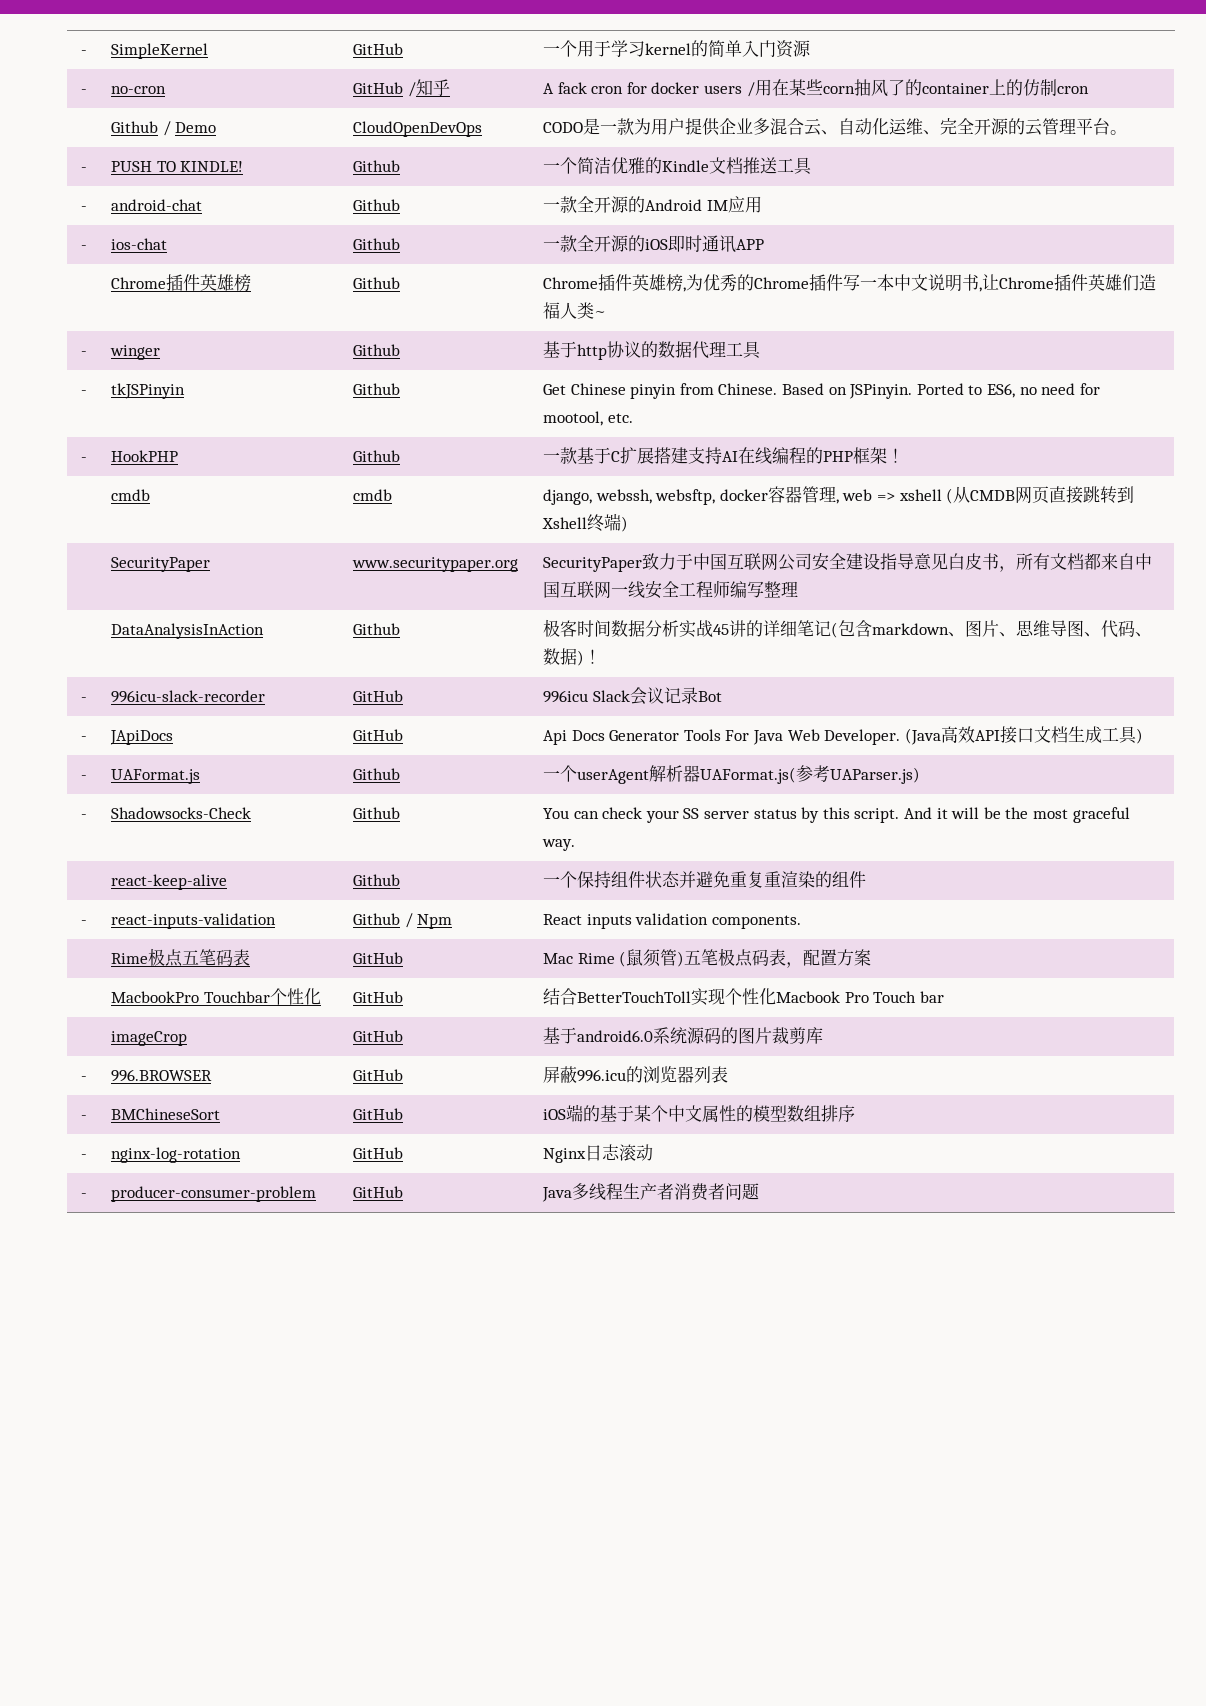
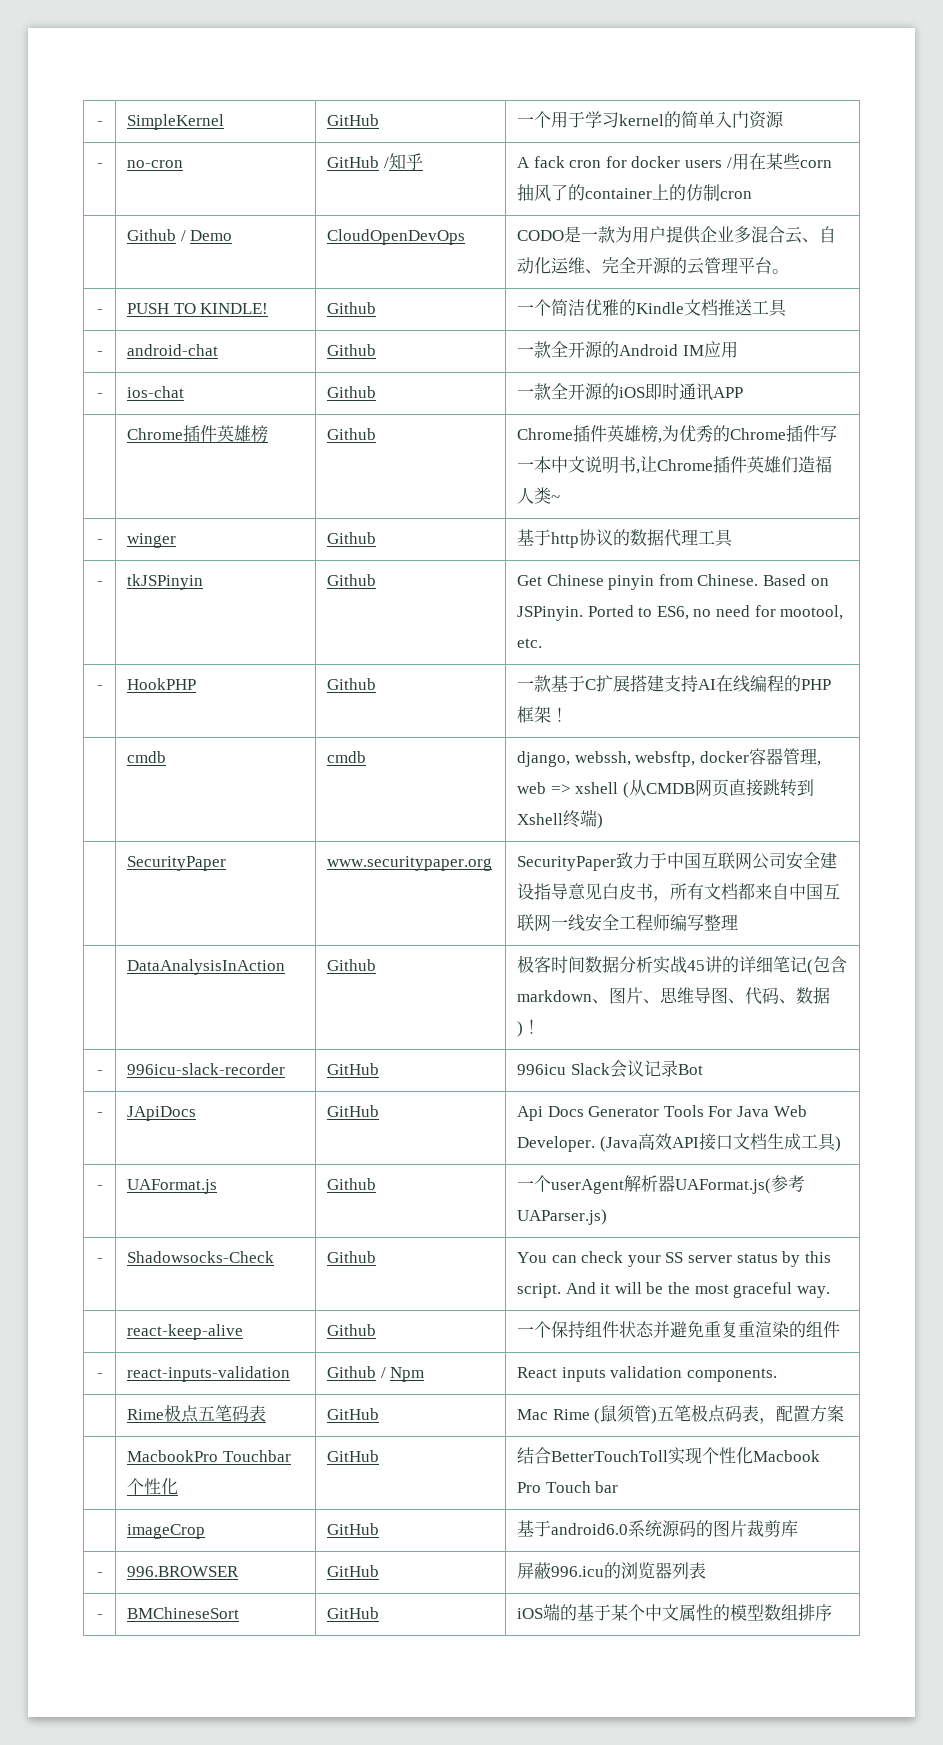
- - | nginx-log-rotation | GitHub | Nginx日志滚动
- - | producer-consumer-problem | GitHub | Java多线程生产者消费者问题

